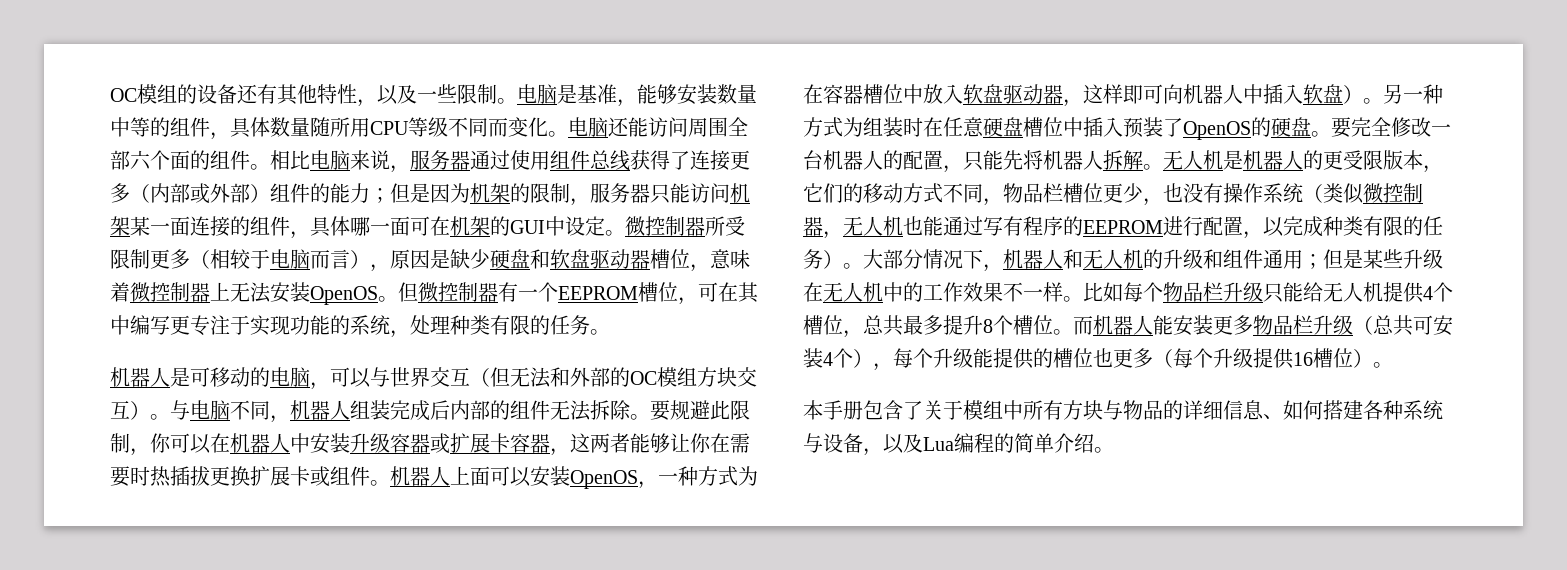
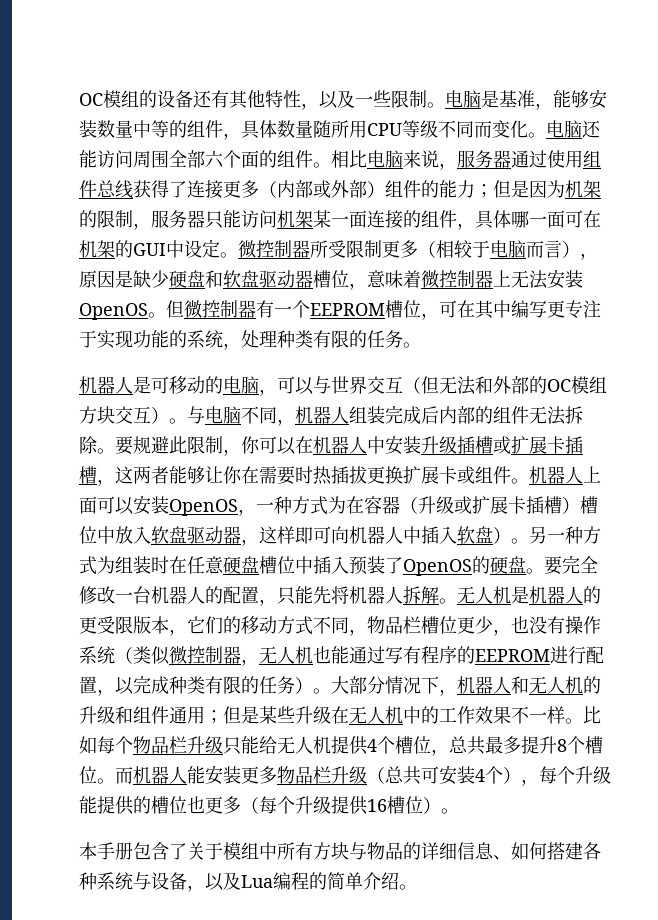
- 要规避此限制，你可以在机器人中安装升级容器或扩展卡容器，这两者能够让你在需要时热插拔更换扩展卡或组件。
+ 要规避此限制，你可以在机器人中安装升级插槽或扩展卡插槽，这两者能够让你在需要时热插拔更换扩展卡或组件。
- 机器人上面可以安装OpenOS，一种方式为在容器槽位中放入软盘驱动器，这样即可向机器人中插入软盘）。
+ 机器人上面可以安装OpenOS，一种方式为在容器（升级或扩展卡插槽）槽位中放入软盘驱动器，这样即可向机器人中插入软盘）。

